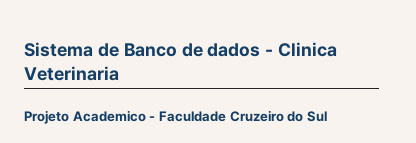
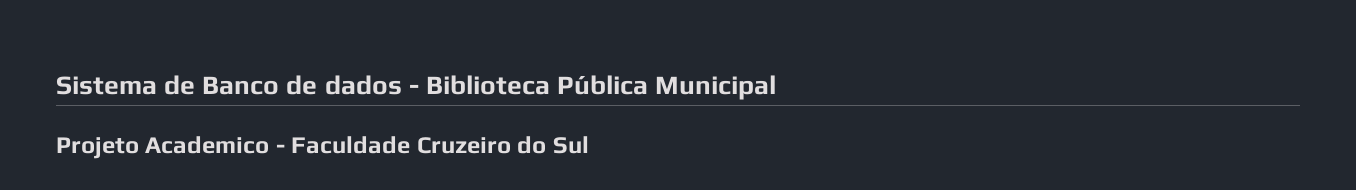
- Sistema de Banco de dados - Clinica Veterinaria
+ Sistema de Banco de dados - Biblioteca Pública Municipal

